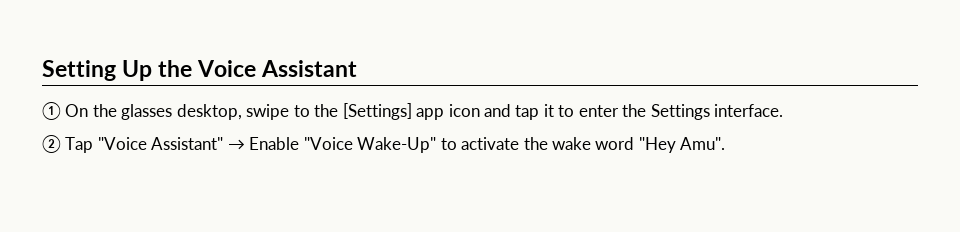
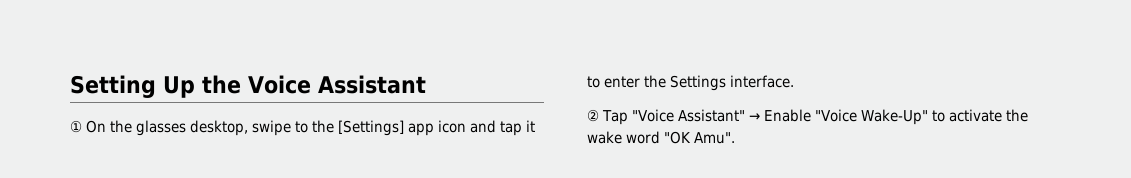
- ② Tap "Voice Assistant" → Enable "Voice Wake-Up" to activate the wake word "Hey Amu".
+ ② Tap "Voice Assistant" → Enable "Voice Wake-Up" to activate the wake word "OK Amu".

